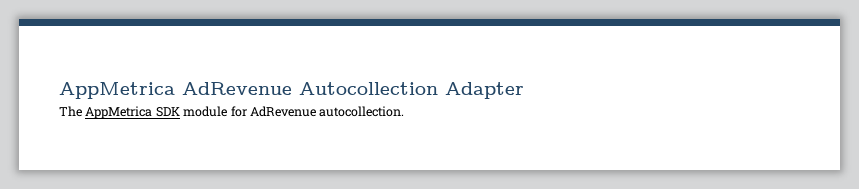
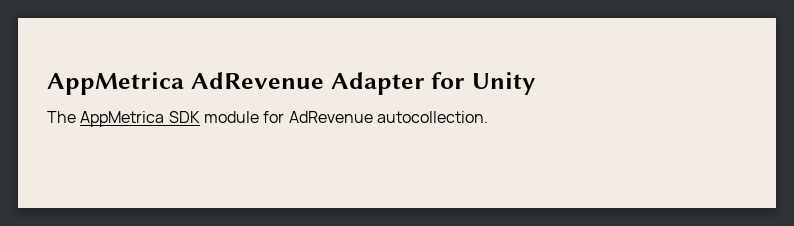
- AppMetrica AdRevenue Autocollection Adapter
+ AppMetrica AdRevenue Adapter for Unity

